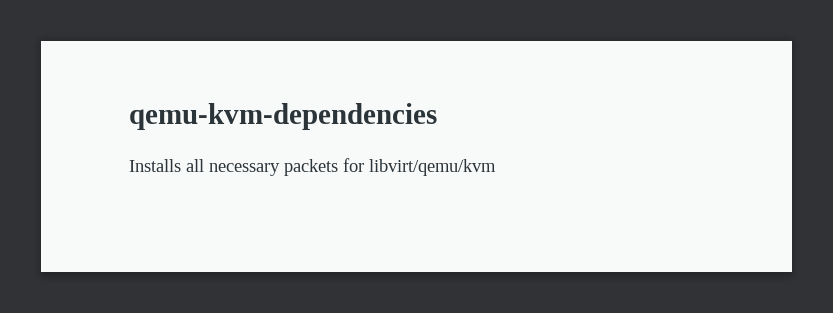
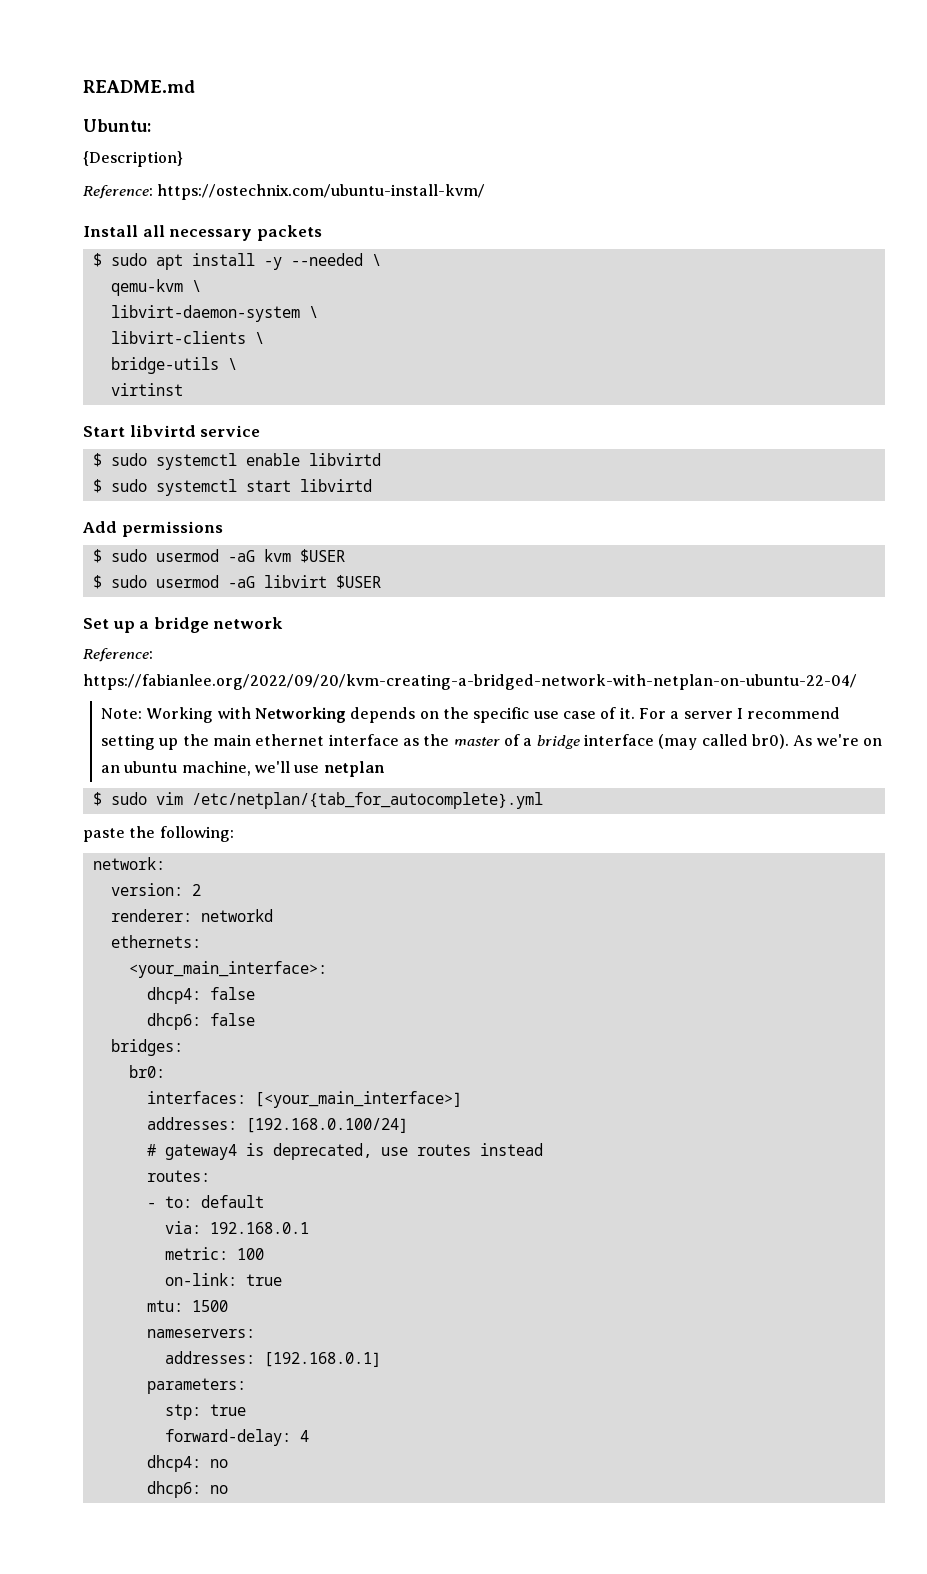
- qemu-kvm-dependencies
- Installs all necessary packets for libvirt/qemu/kvm
+ README.md
+ Ubuntu:
+ {Description}
+ Reference: https://ostechnix.com/ubuntu-install-kvm/
+ Install all necessary packets
+ $ sudo apt install -y --needed \
+ qemu-kvm \
+ libvirt-daemon-system \
+ libvirt-clients \
+ bridge-utils \
+ virtinst
+ Start libvirtd service
+ $ sudo systemctl enable libvirtd
+ $ sudo systemctl start libvirtd
+ Add permissions
+ $ sudo usermod -aG kvm $USER
+ $ sudo usermod -aG libvirt $USER
+ Set up a bridge network
+ Reference: https://fabianlee.org/2022/09/20/kvm-creating-a-bridged-network-with-netplan-on-ubuntu-22-04/
+ Note: Working with Networking depends on the specific use case of it. For a server I recommend setting up the main ethernet interface as the master of a bridge interface (may called br0). As we're on an ubuntu machine, we'll use netplan
+ $ sudo vim /etc/netplan/{tab_for_autocomplete}.yml
+ paste the following:
+ network:
+ version: 2
+ renderer: networkd
+ ethernets:
+ <your_main_interface>:
+ dhcp4: false
+ dhcp6: false
+ bridges:
+ br0:
+ interfaces: [<your_main_interface>]
+ addresses: [192.168.0.100/24]
+ # gateway4 is deprecated, use routes instead
+ routes:
+ - to: default
+ via: 192.168.0.1
+ metric: 100
+ on-link: true
+ mtu: 1500
+ nameservers:
+ addresses: [192.168.0.1]
+ parameters:
+ stp: true
+ forward-delay: 4
+ dhcp4: no
+ dhcp6: no

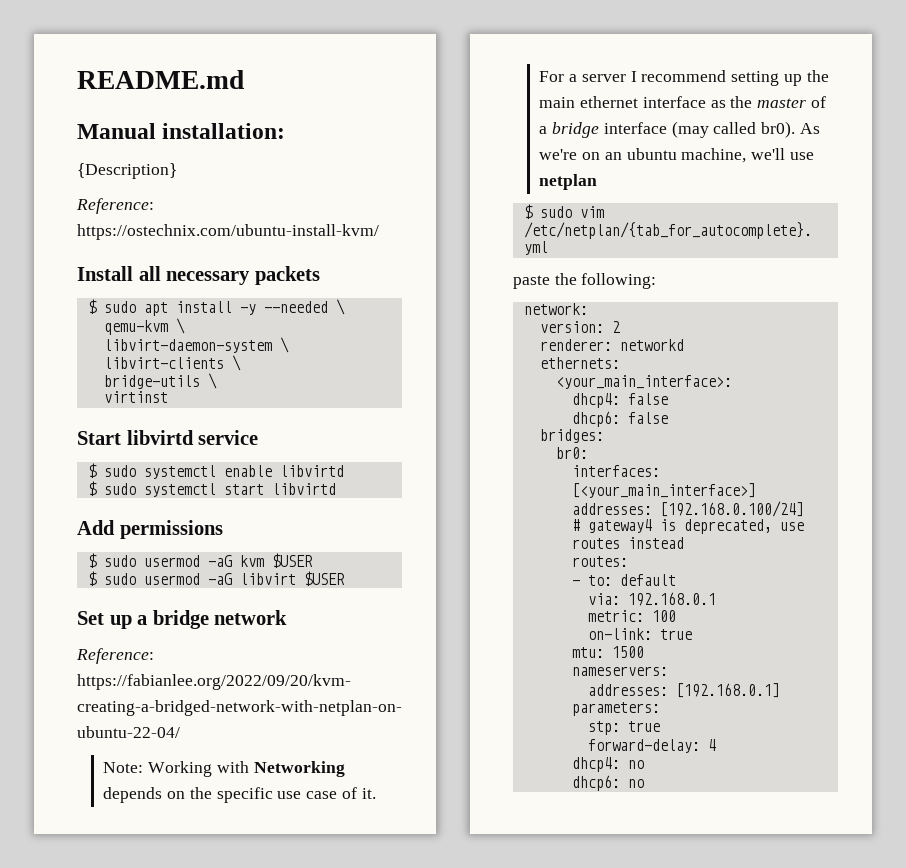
- Ubuntu:
+ Manual installation:

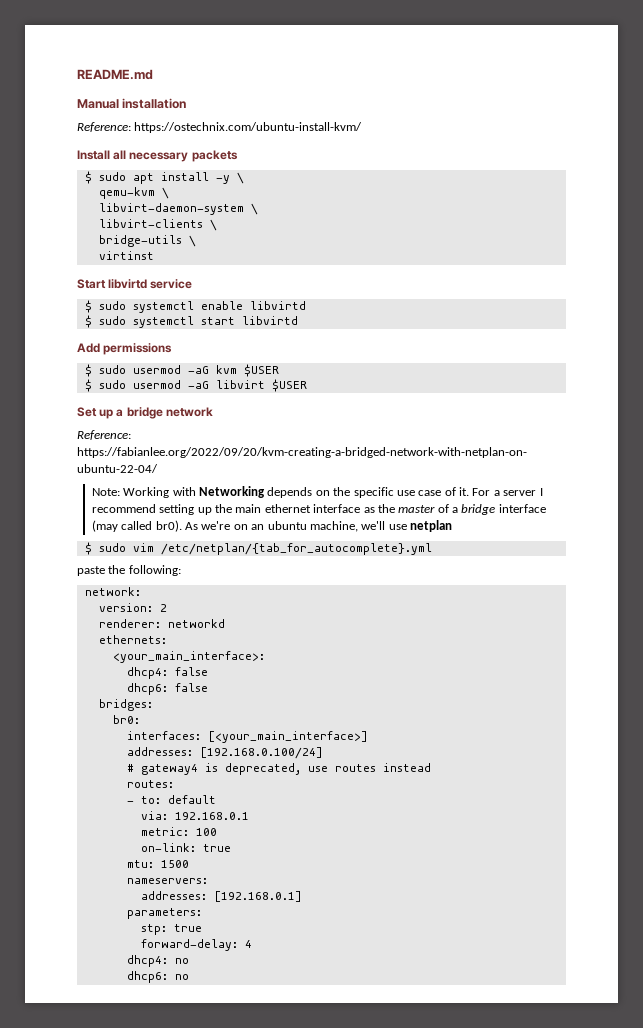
- Manual installation:
- {Description}
+ Manual installation
- $ sudo apt install -y --needed \
+ $ sudo apt install -y \

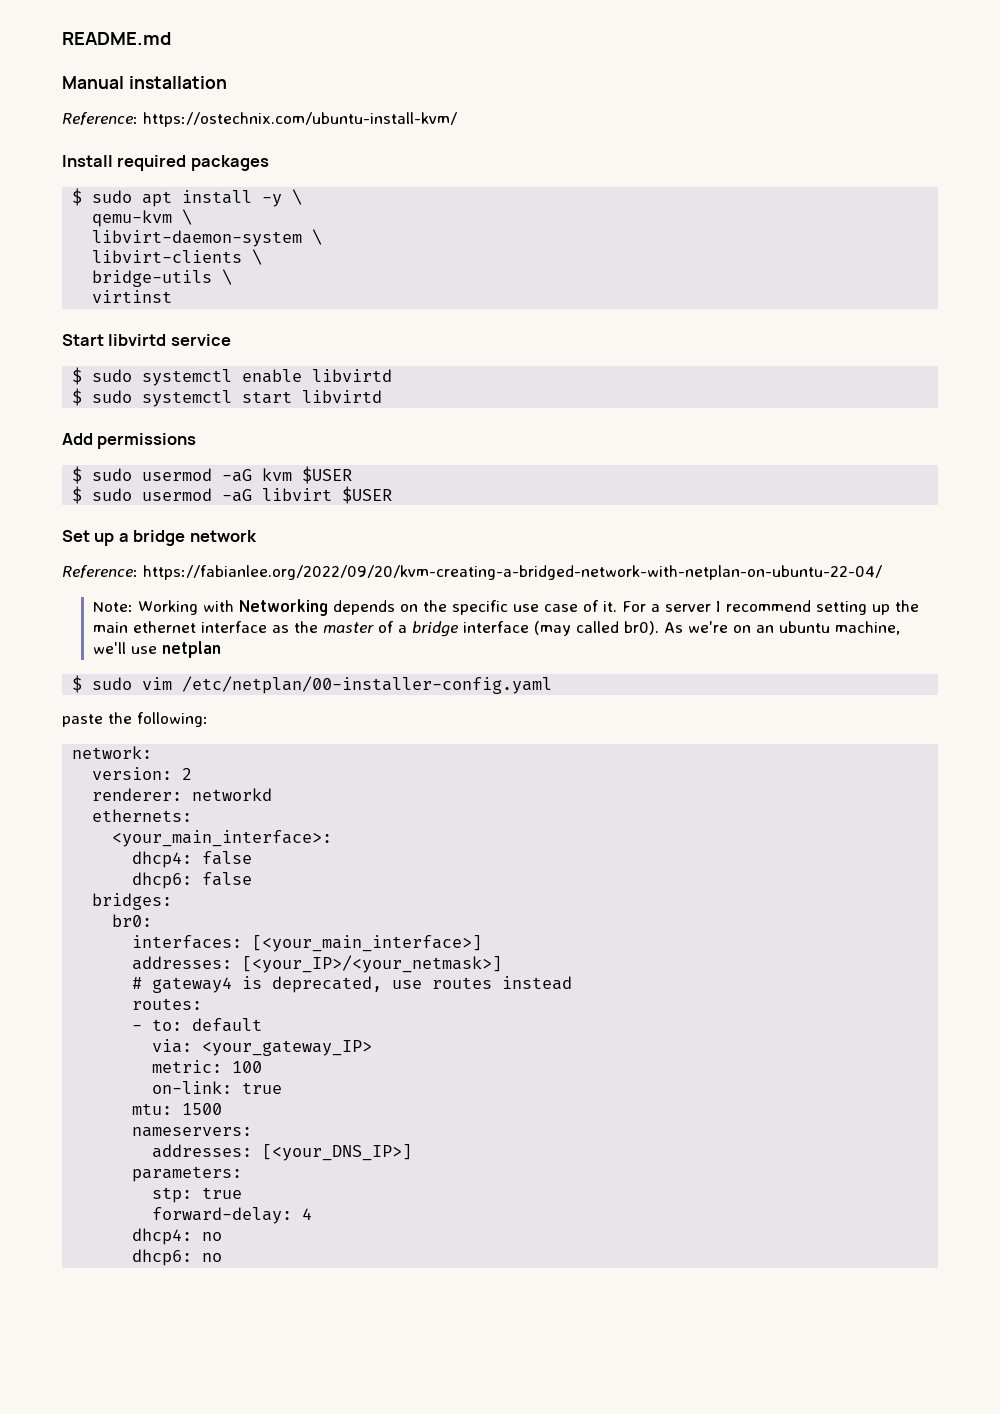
- Install all necessary packets
+ Install required packages
- $ sudo vim /etc/netplan/{tab_for_autocomplete}.yml
+ $ sudo vim /etc/netplan/00-installer-config.yaml
- addresses: [192.168.0.100/24]
+ addresses: [<your_IP>/<your_netmask>]
- via: 192.168.0.1
+ via: <your_gateway_IP>
- addresses: [192.168.0.1]
+ addresses: [<your_DNS_IP>]

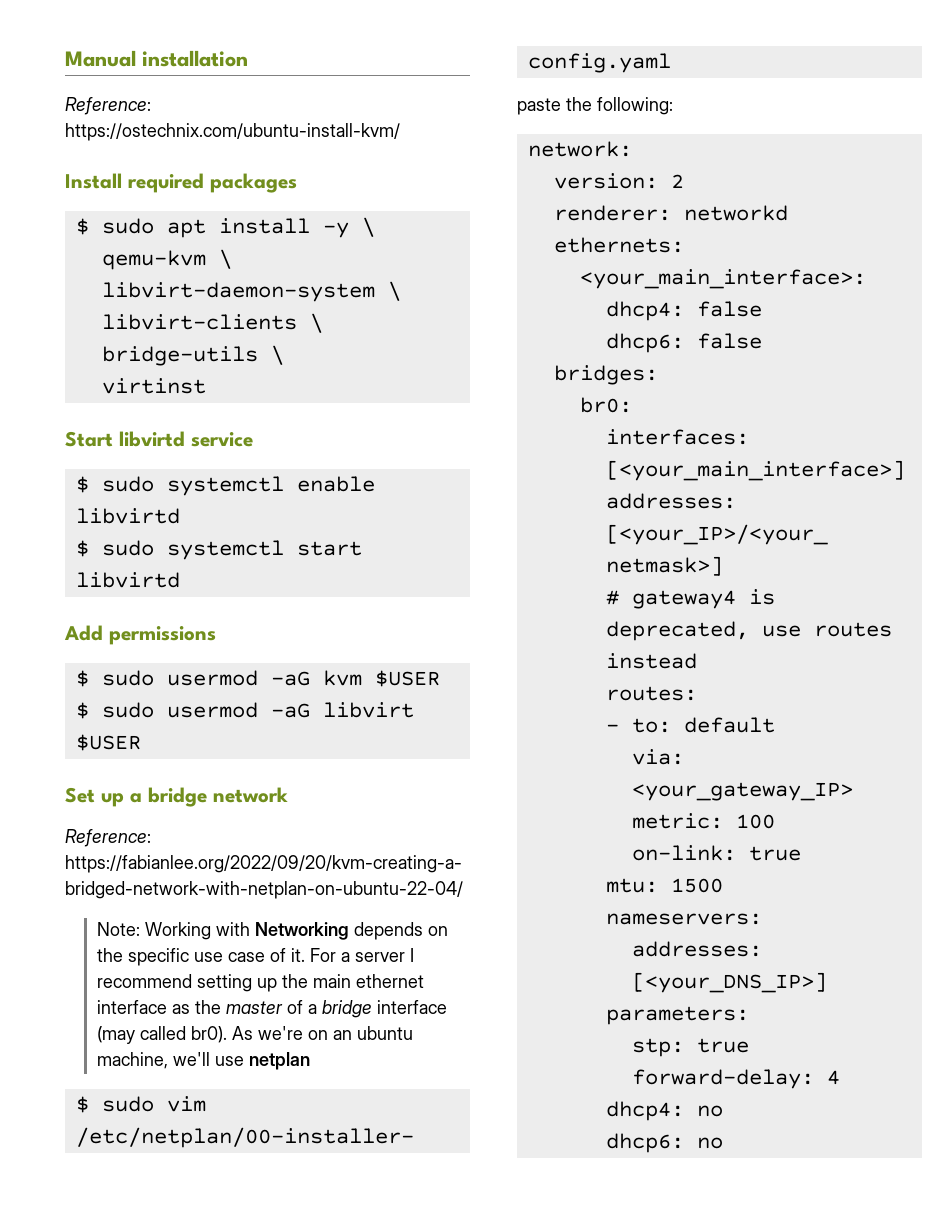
- README.md

